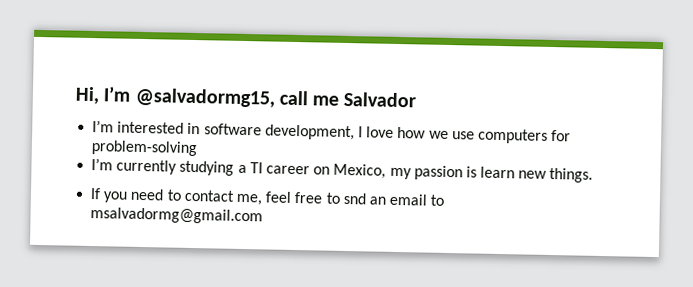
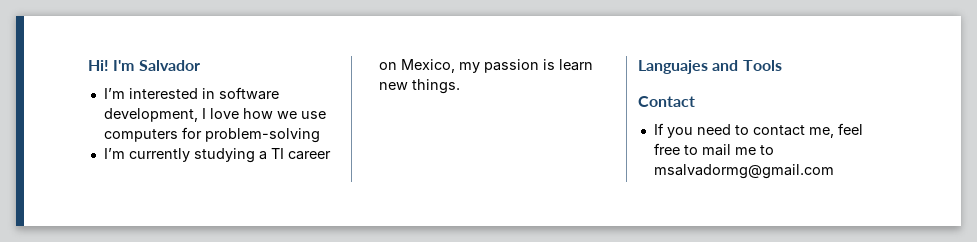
- Hi, I’m @salvadormg15, call me Salvador
+ Hi! I'm Salvador
+ Languajes and Tools
+ Contact
- If you need to contact me, feel free to snd an email to msalvadormg@gmail.com
+ If you need to contact me, feel free to mail me to msalvadormg@gmail.com

